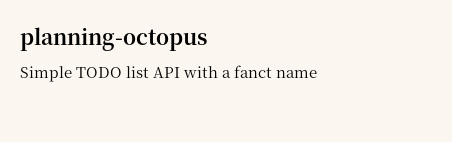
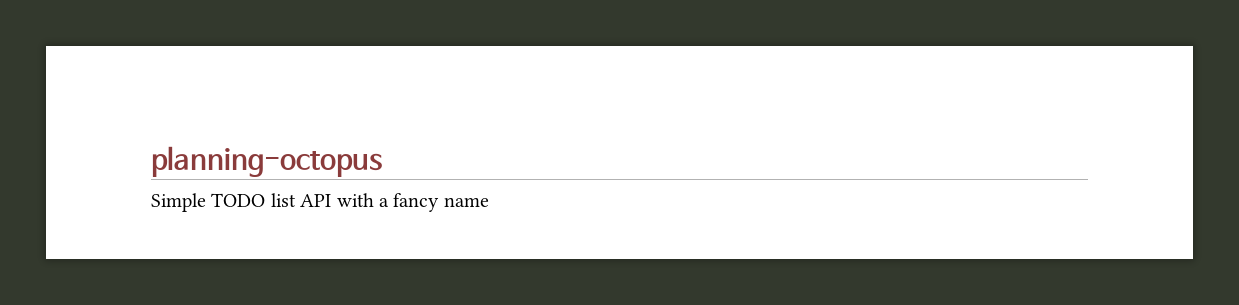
- Simple TODO list API with a fanct name
+ Simple TODO list API with a fancy name

